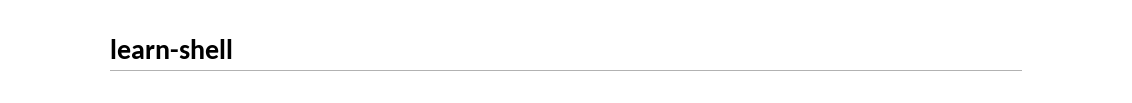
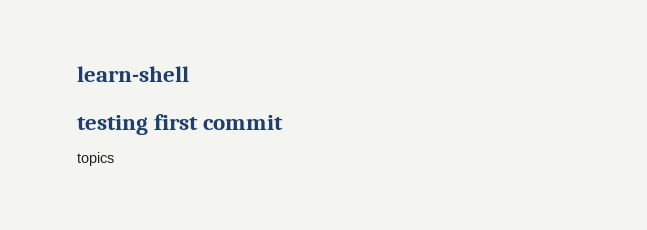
+ testing first commit
+ topics

